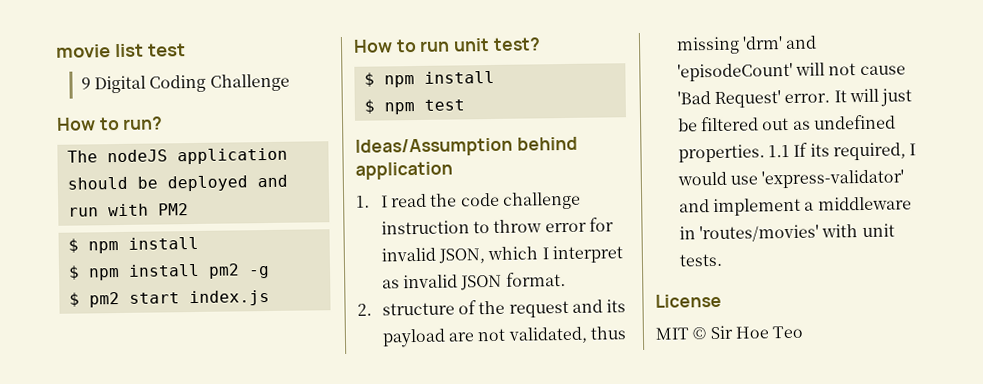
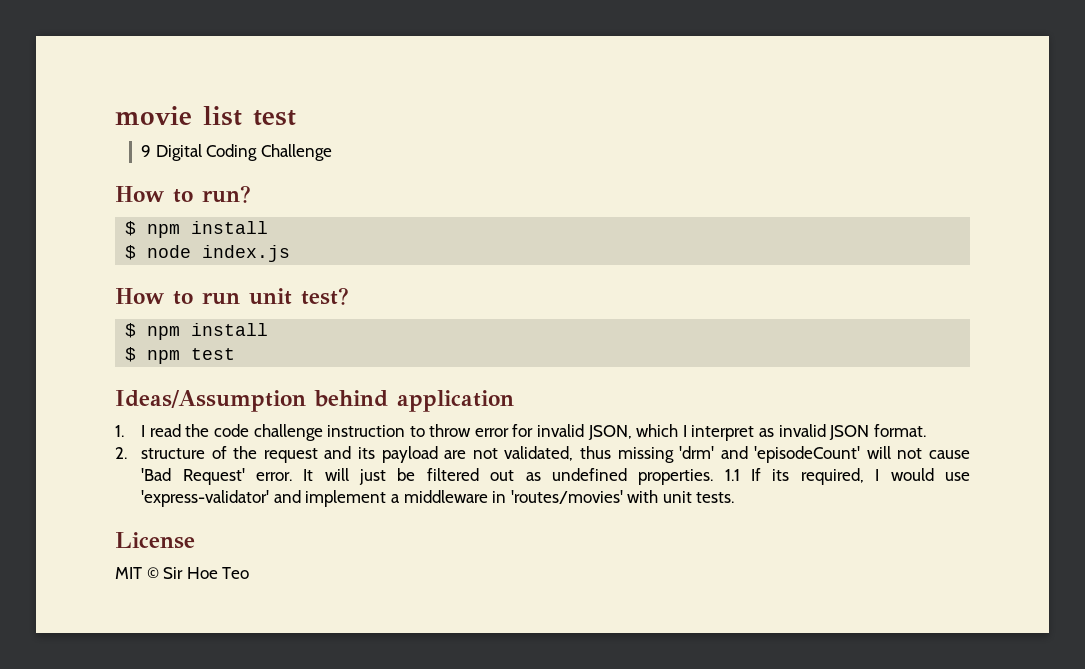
  How to run?
- The nodeJS application should be deployed and run with PM2
  $ npm install
- $ npm install pm2 -g
- $ pm2 start index.js
+ $ node index.js

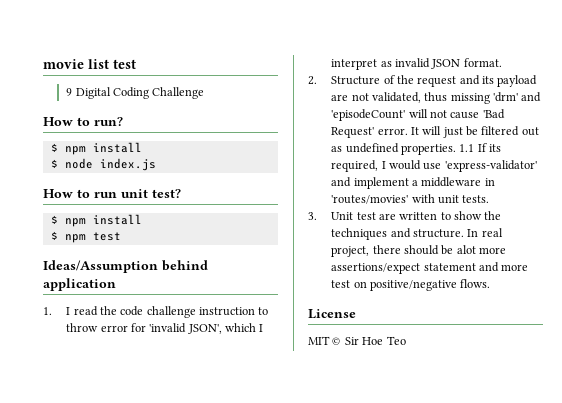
- 1. I read the code challenge instruction to throw error for invalid JSON, which I interpret as invalid JSON format.
+ 1. I read the code challenge instruction to throw error for 'invalid JSON', which I interpret as invalid JSON format.
- 2. structure of the request and its payload are not validated, thus missing 'drm' and 'episodeCount' will not cause 'Bad Request' error.
+ 2. Structure of the request and its payload are not validated, thus missing 'drm' and 'episodeCount' will not cause 'Bad Request' error.
+ 3. Unit test are written to show the techniques and structure. In real project, there should be alot more assertions/expect statement and more test on positive/negative flows.

